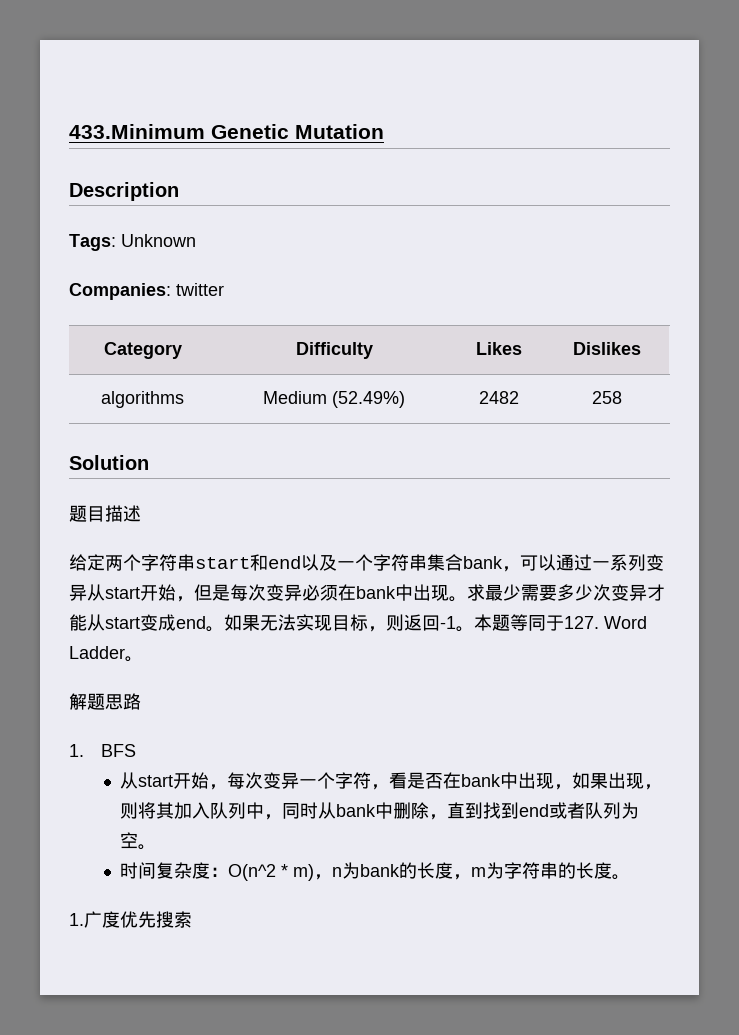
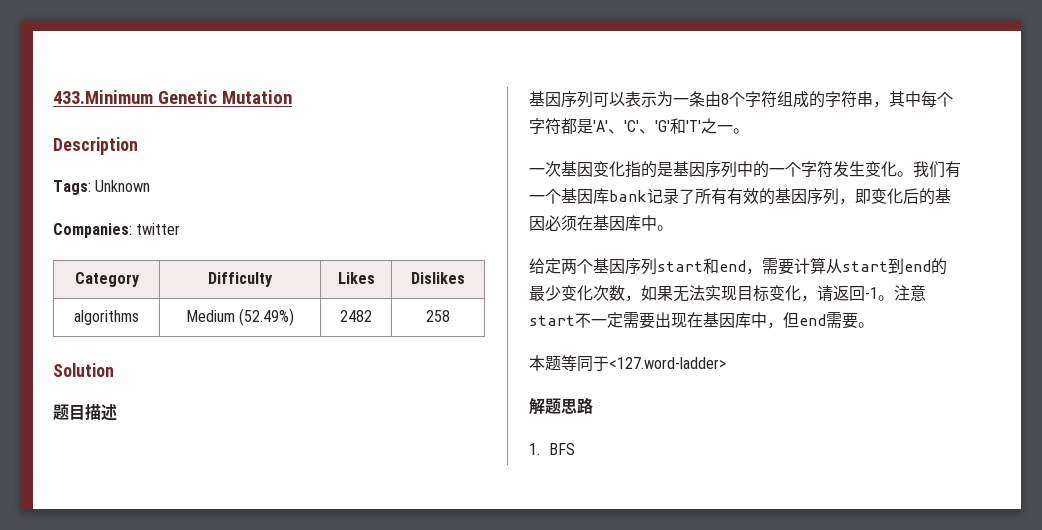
+ 基因序列可以表示为一条由8个字符组成的字符串，其中每个字符都是'A'、'C'、'G'和'T'之一。
+ 一次基因变化指的是基因序列中的一个字符发生变化。我们有一个基因库bank记录了所有有效的基因序列，即变化后的基因必须在基因库中。
- 给定两个字符串start和end以及一个字符串集合bank，可以通过一系列变异从start开始，但是每次变异必须在bank中出现。求最少需要多少次变异才能从start变成end。如果无法实现目标，则返回-1。
+ 给定两个基因序列start和end，需要计算从start到end的最少变化次数，如果无法实现目标变化，请返回-1。
- 本题等同于127. Word Ladder。
+ 注意start不一定需要出现在基因库中，但end需要。
+ 本题等同于<127.word-ladder>
  解题思路
  1. BFS
- 从start开始，每次变异一个字符，看是否在bank中出现，如果出现，则将其加入队列中，同时从bank中删除，直到找到end或者队列为空。
- 时间复杂度：O(n^2 * m)，n为bank的长度，m为字符串的长度。
- 1.广度优先搜索

